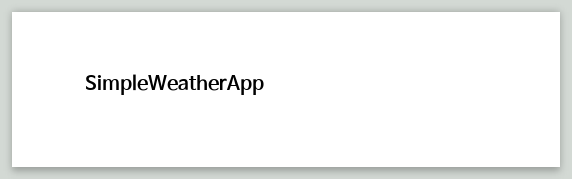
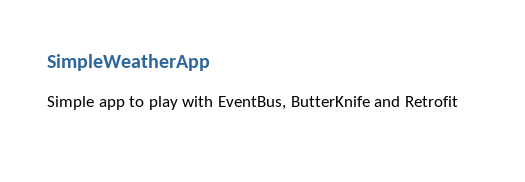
+ Simple app to play with EventBus, ButterKnife and Retrofit

